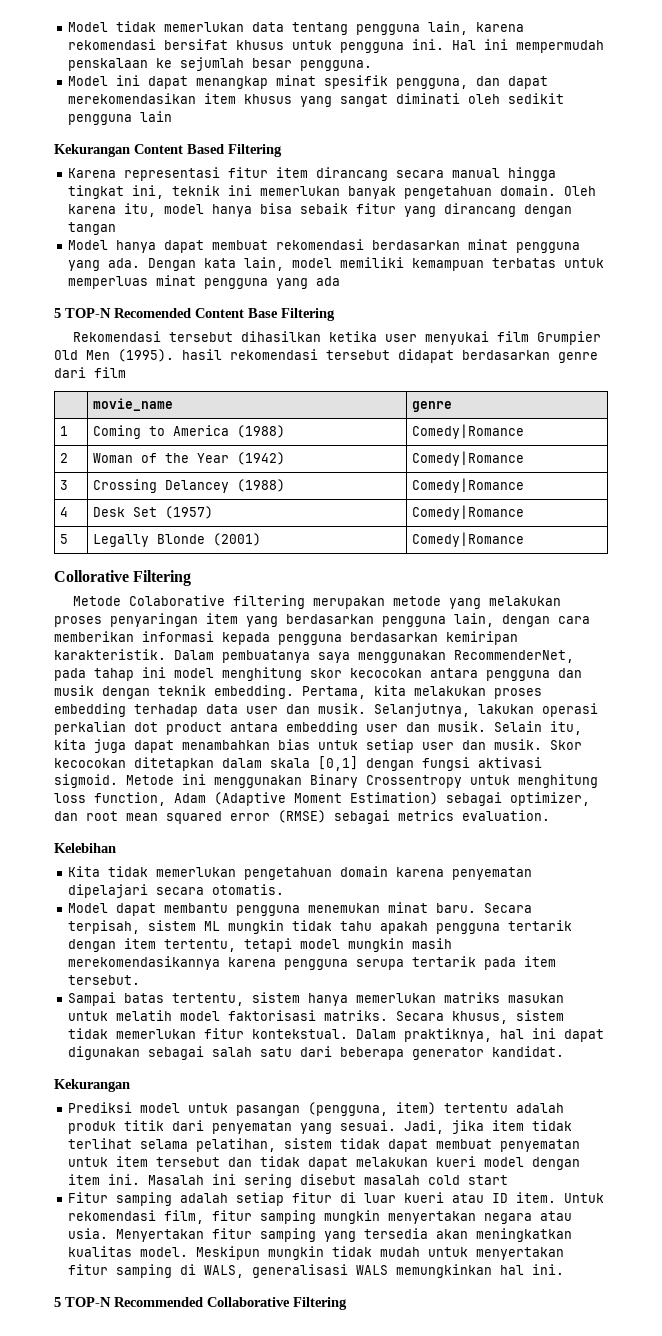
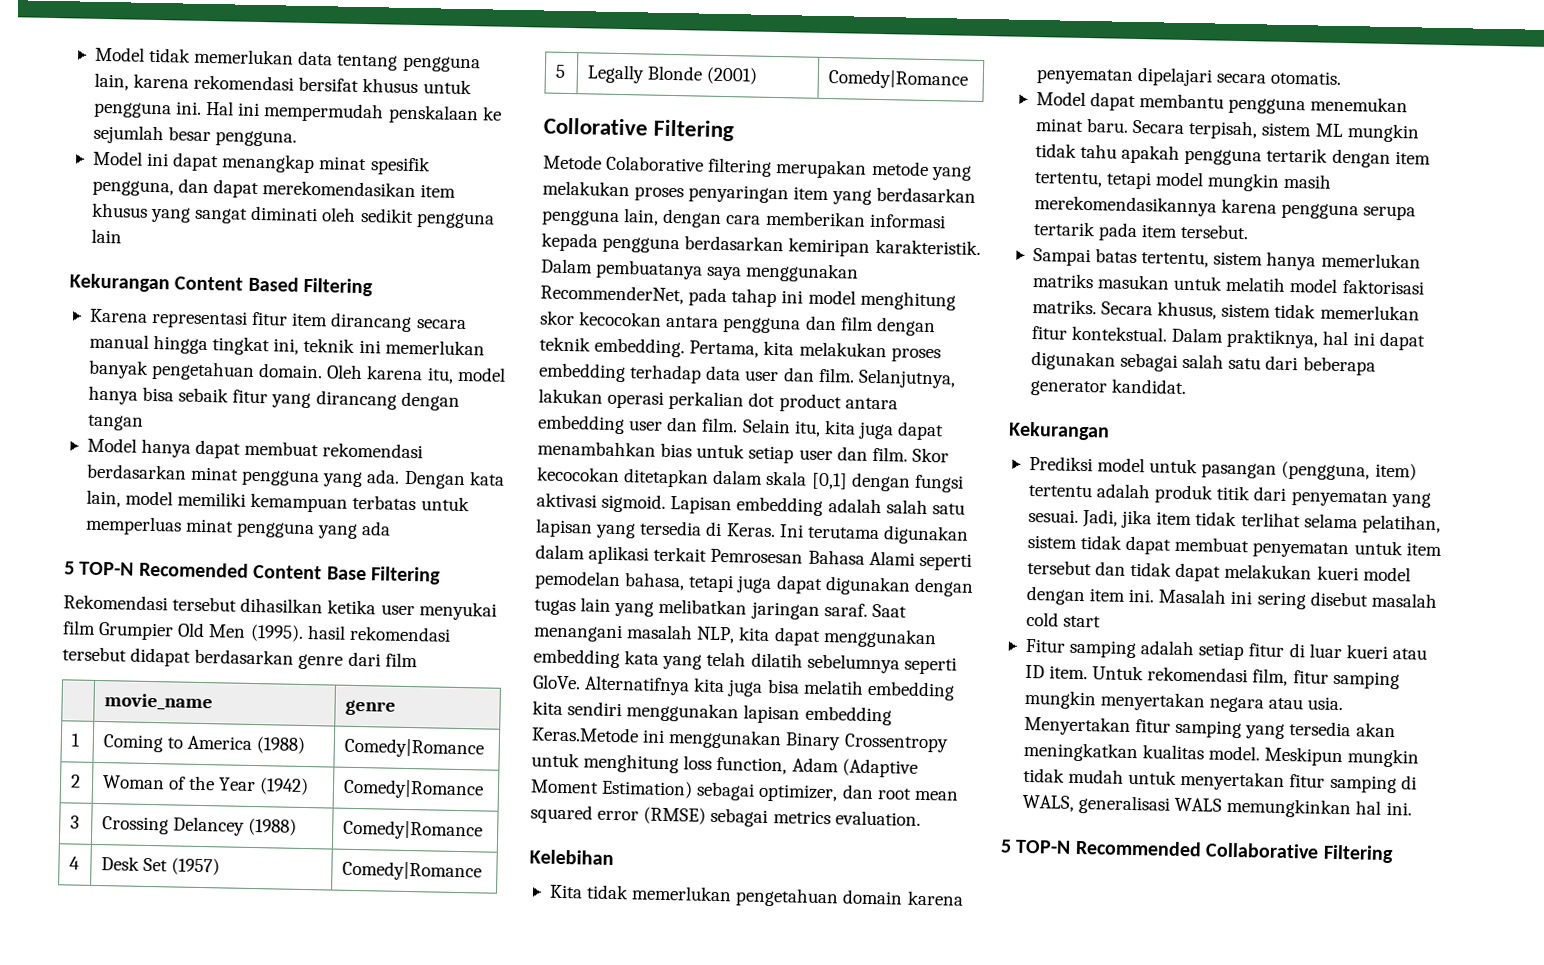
- Dalam pembuatanya saya menggunakan RecommenderNet, pada tahap ini model menghitung skor kecocokan antara pengguna dan musik dengan teknik embedding.
+ Dalam pembuatanya saya menggunakan RecommenderNet, pada tahap ini model menghitung skor kecocokan antara pengguna dan film dengan teknik embedding.
- Pertama, kita melakukan proses embedding terhadap data user dan musik.
+ Pertama, kita melakukan proses embedding terhadap data user dan film.
- Selanjutnya, lakukan operasi perkalian dot product antara embedding user dan musik.
+ Selanjutnya, lakukan operasi perkalian dot product antara embedding user dan film.
- Selain itu, kita juga dapat menambahkan bias untuk setiap user dan musik.
+ Selain itu, kita juga dapat menambahkan bias untuk setiap user dan film.
- Metode ini menggunakan Binary Crossentropy untuk menghitung loss function, Adam (Adaptive Moment Estimation) sebagai optimizer, dan root mean squared error (RMSE) sebagai metrics evaluation.
+ Lapisan embedding adalah salah satu lapisan yang tersedia di Keras. Ini terutama digunakan dalam aplikasi terkait Pemrosesan Bahasa Alami seperti pemodelan bahasa, tetapi juga dapat digunakan dengan tugas lain yang melibatkan jaringan saraf. Saat menangani masalah NLP, kita dapat menggunakan embedding kata yang telah dilatih sebelumnya seperti GloVe. Alternatifnya kita juga bisa melatih embedding kita sendiri menggunakan lapisan embedding Keras.Metode ini menggunakan Binary Crossentropy untuk menghitung loss function, Adam (Adaptive Moment Estimation) sebagai optimizer, dan root mean squared error (RMSE) sebagai metrics evaluation.

